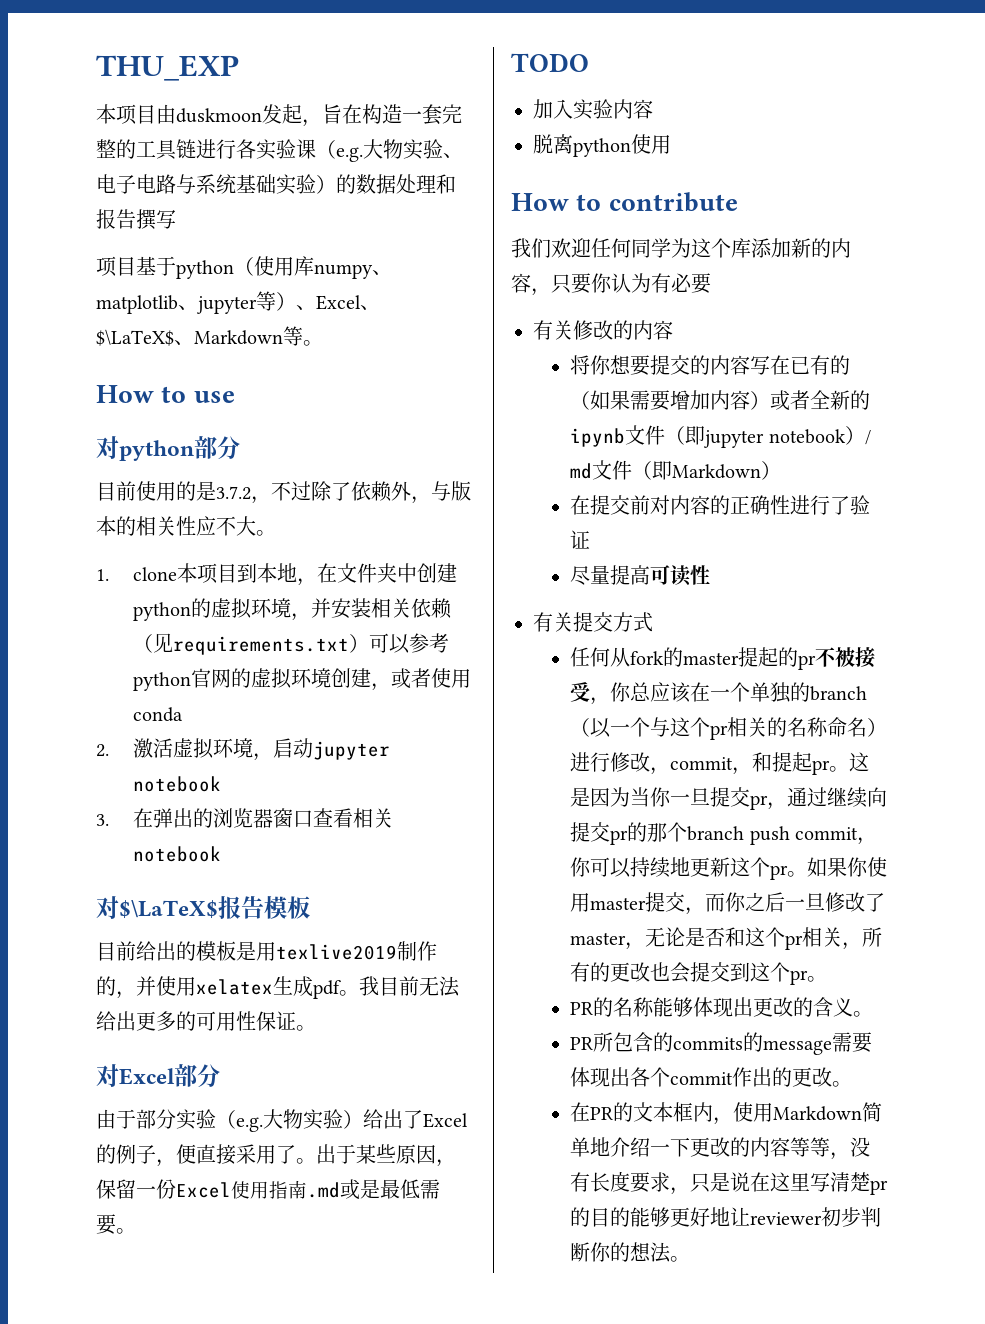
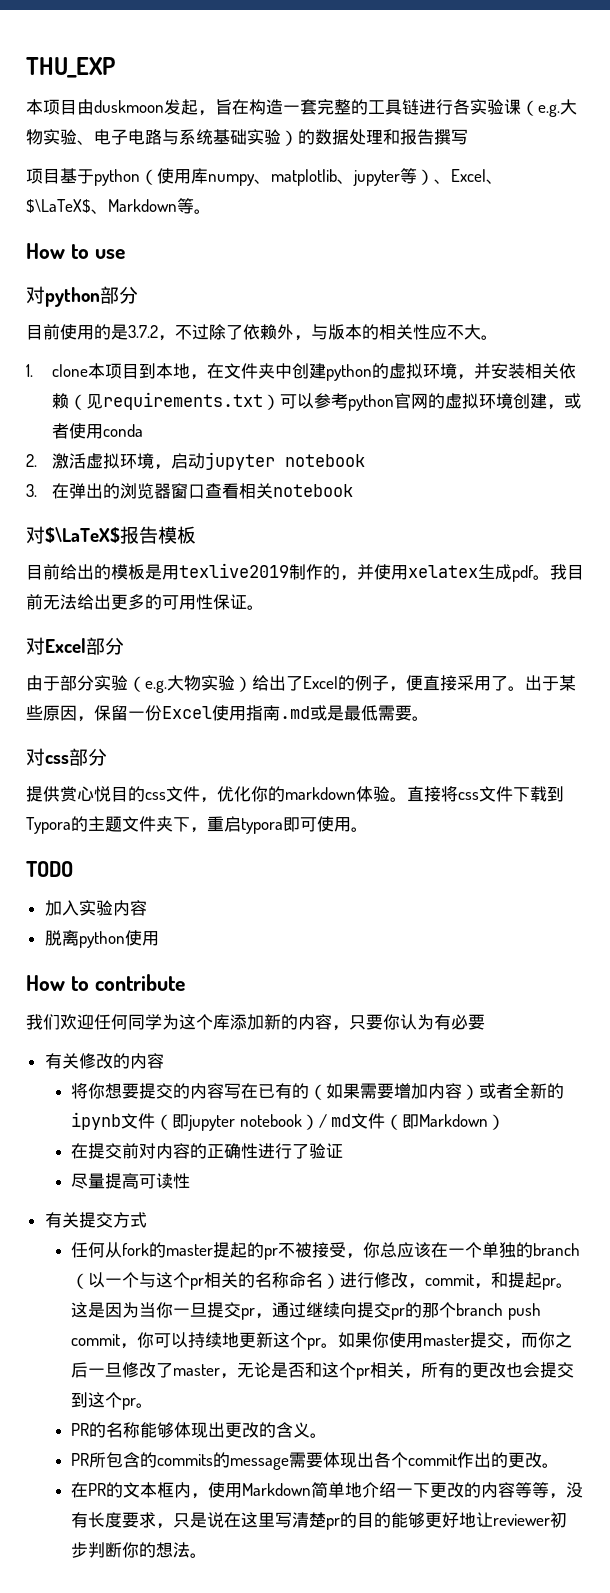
+ 对css部分
+ 提供赏心悦目的css文件，优化你的markdown体验。直接将css文件下载到Typora的主题文件夹下，重启typora即可使用。

